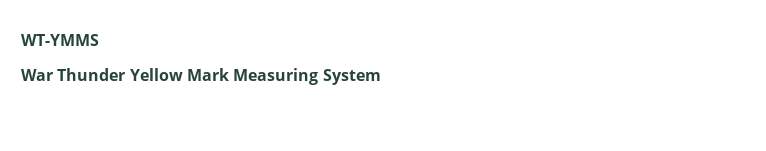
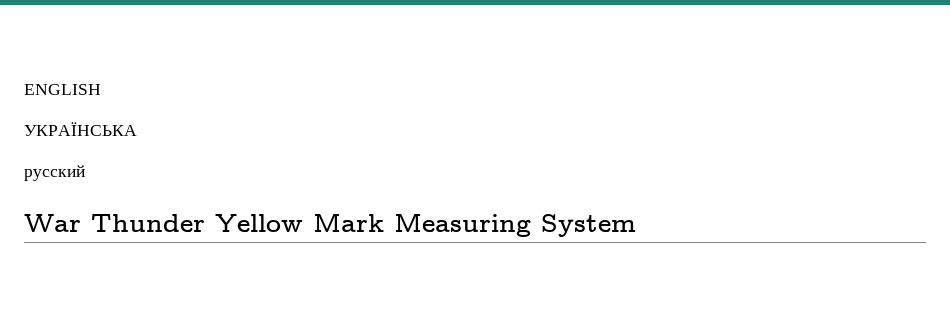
- WT-YMMS
+ ENGLISH
+ УКРАЇНСЬКА
+ русский

